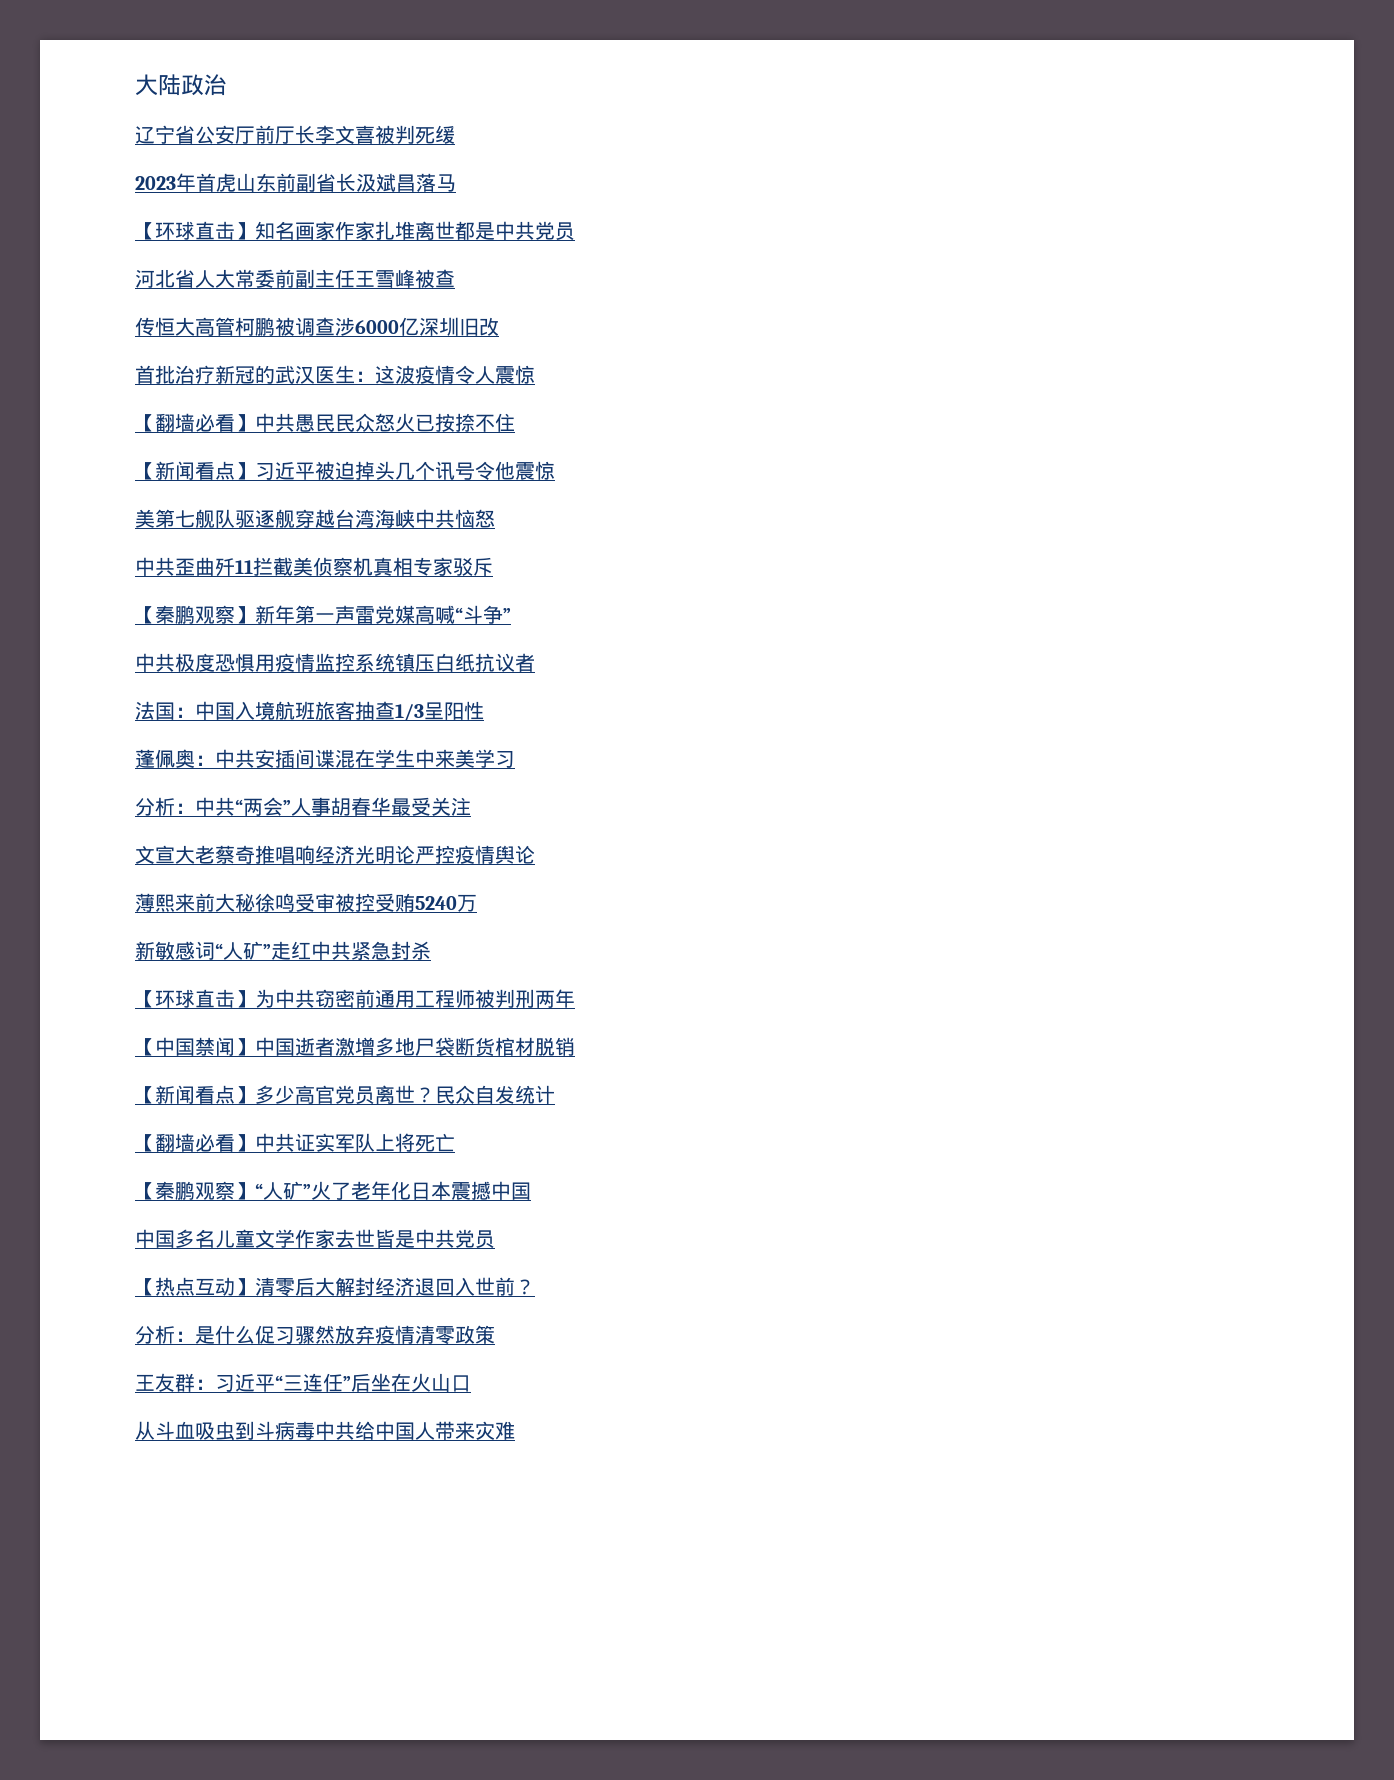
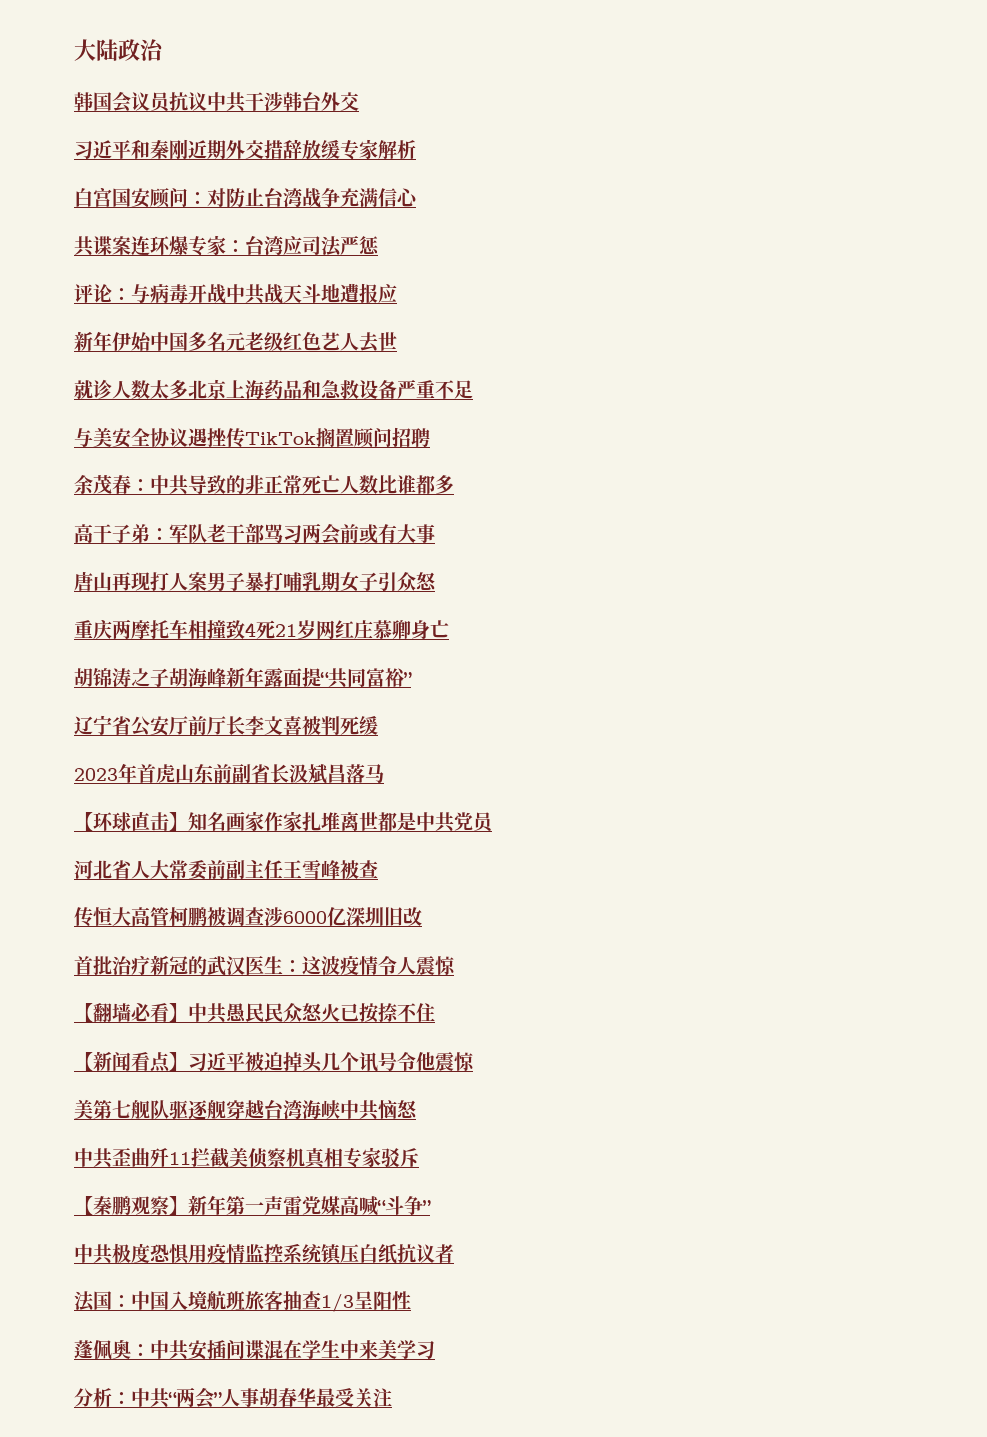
+ 韩国会议员抗议中共干涉韩台外交
+ 习近平和秦刚近期外交措辞放缓专家解析
+ 白宫国安顾问：对防止台湾战争充满信心
+ 共谍案连环爆专家：台湾应司法严惩
+ 评论：与病毒开战中共战天斗地遭报应
+ 新年伊始中国多名元老级红色艺人去世
+ 就诊人数太多北京上海药品和急救设备严重不足
+ 与美安全协议遇挫传TikTok搁置顾问招聘
+ 余茂春：中共导致的非正常死亡人数比谁都多
+ 高干子弟：军队老干部骂习两会前或有大事
+ 唐山再现打人案男子暴打哺乳期女子引众怒
+ 重庆两摩托车相撞致4死21岁网红庄慕卿身亡
+ 胡锦涛之子胡海峰新年露面提“共同富裕”
- 文宣大老蔡奇推唱响经济光明论严控疫情舆论
- 薄熙来前大秘徐鸣受审被控受贿5240万
- 新敏感词“人矿”走红中共紧急封杀
- 【环球直击】为中共窃密前通用工程师被判刑两年
- 【中国禁闻】中国逝者激增多地尸袋断货棺材脱销
- 【新闻看点】多少高官党员离世？民众自发统计
- 【翻墙必看】中共证实军队上将死亡
- 【秦鹏观察】“人矿”火了老年化日本震撼中国
- 中国多名儿童文学作家去世皆是中共党员
- 【热点互动】清零后大解封经济退回入世前？
- 分析：是什么促习骤然放弃疫情清零政策
- 王友群：习近平“三连任”后坐在火山口
- 从斗血吸虫到斗病毒中共给中国人带来灾难

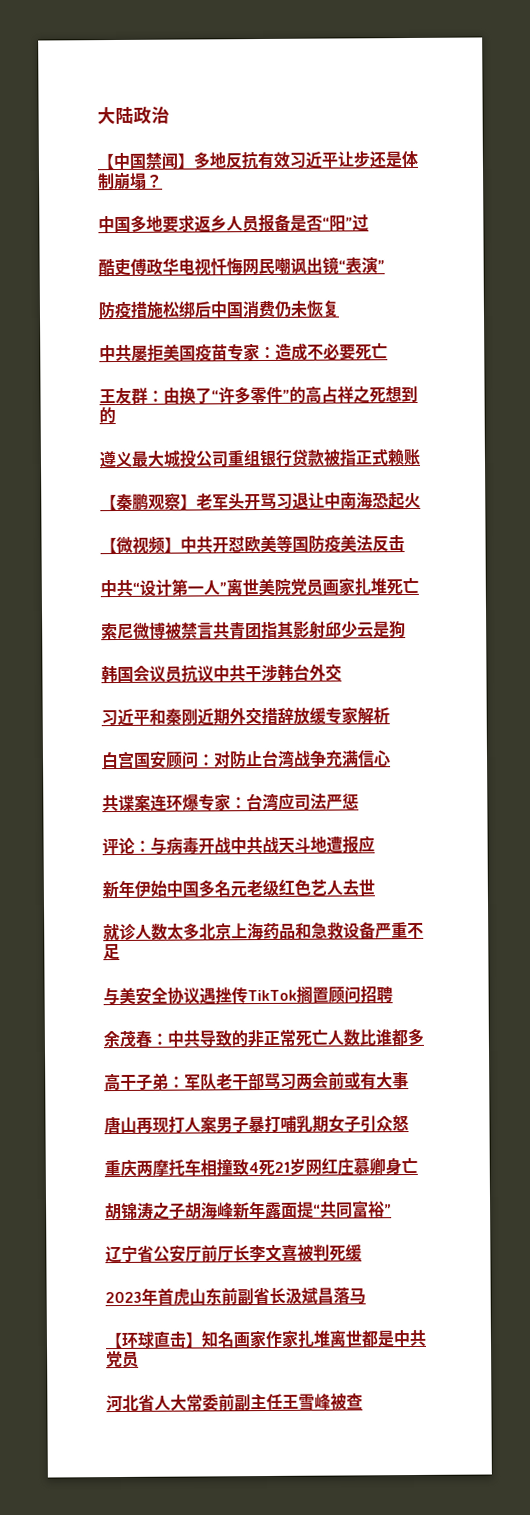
+ 【中国禁闻】多地反抗有效习近平让步还是体制崩塌？
+ 中国多地要求返乡人员报备是否“阳”过
+ 酷吏傅政华电视忏悔网民嘲讽出镜“表演”
+ 防疫措施松绑后中国消费仍未恢复
+ 中共屡拒美国疫苗专家：造成不必要死亡
+ 王友群：由换了“许多零件”的高占祥之死想到的
+ 遵义最大城投公司重组银行贷款被指正式赖账
+ 【秦鹏观察】老军头开骂习退让中南海恐起火
+ 【微视频】中共开怼欧美等国防疫美法反击
+ 中共“设计第一人”离世美院党员画家扎堆死亡
+ 索尼微博被禁言共青团指其影射邱少云是狗
- 传恒大高管柯鹏被调查涉6000亿深圳旧改
- 首批治疗新冠的武汉医生：这波疫情令人震惊
- 【翻墙必看】中共愚民民众怒火已按捺不住
- 【新闻看点】习近平被迫掉头几个讯号令他震惊
- 美第七舰队驱逐舰穿越台湾海峡中共恼怒
- 中共歪曲歼11拦截美侦察机真相专家驳斥
- 【秦鹏观察】新年第一声雷党媒高喊“斗争”
- 中共极度恐惧用疫情监控系统镇压白纸抗议者
- 法国：中国入境航班旅客抽查1/3呈阳性
- 蓬佩奥：中共安插间谍混在学生中来美学习
- 分析：中共“两会”人事胡春华最受关注

